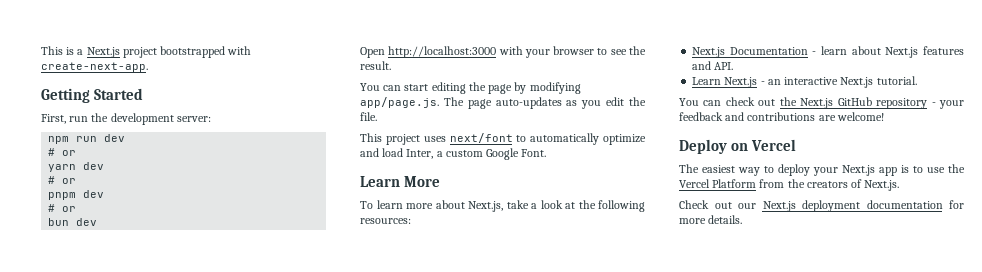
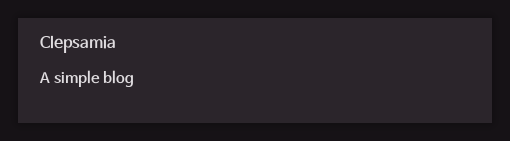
- This is a Next.js project bootstrapped with create-next-app.
- Getting Started
- First, run the development server:
- npm run dev
- # or
- yarn dev
- # or
- pnpm dev
- # or
- bun dev
- Open http://localhost:3000 with your browser to see the result.
- You can start editing the page by modifying app/page.js. The page auto-updates as you edit the file.
- This project uses next/font to automatically optimize and load Inter, a custom Google Font.
- Learn More
- To learn more about Next.js, take a look at the following resources:
- Next.js Documentation - learn about Next.js features and API.
- Learn Next.js - an interactive Next.js tutorial.
- You can check out the Next.js GitHub repository - your feedback and contributions are welcome!
- Deploy on Vercel
- The easiest way to deploy your Next.js app is to use the Vercel Platform from the creators of Next.js.
- Check out our Next.js deployment documentation for more details.
+ Clepsamia
+ A simple blog

